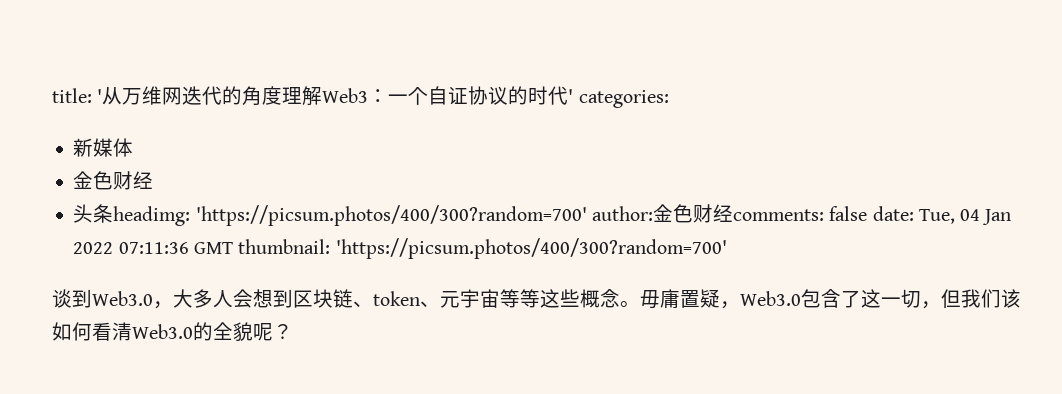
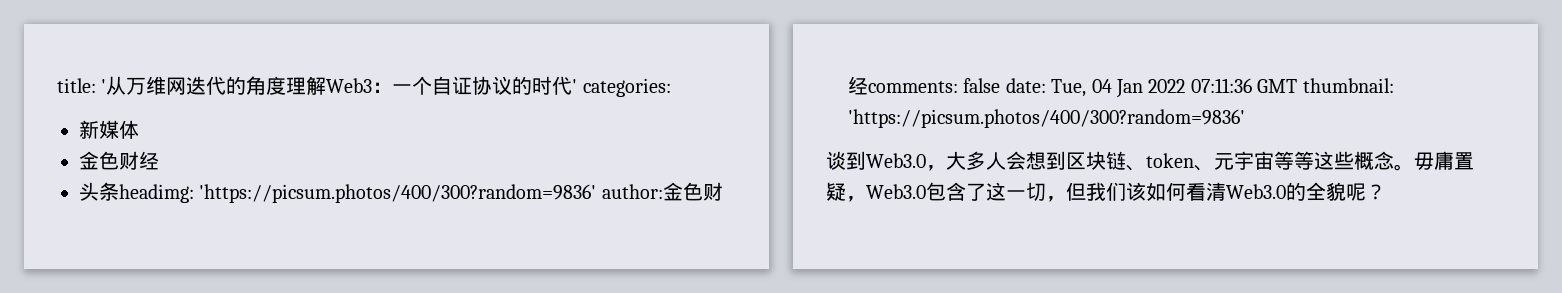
- 头条headimg: 'https://picsum.photos/400/300?random=700' author:金色财经comments: false date: Tue, 04 Jan 2022 07:11:36 GMT thumbnail: 'https://picsum.photos/400/300?random=700'
+ 头条headimg: 'https://picsum.photos/400/300?random=9836' author:金色财经comments: false date: Tue, 04 Jan 2022 07:11:36 GMT thumbnail: 'https://picsum.photos/400/300?random=9836'

